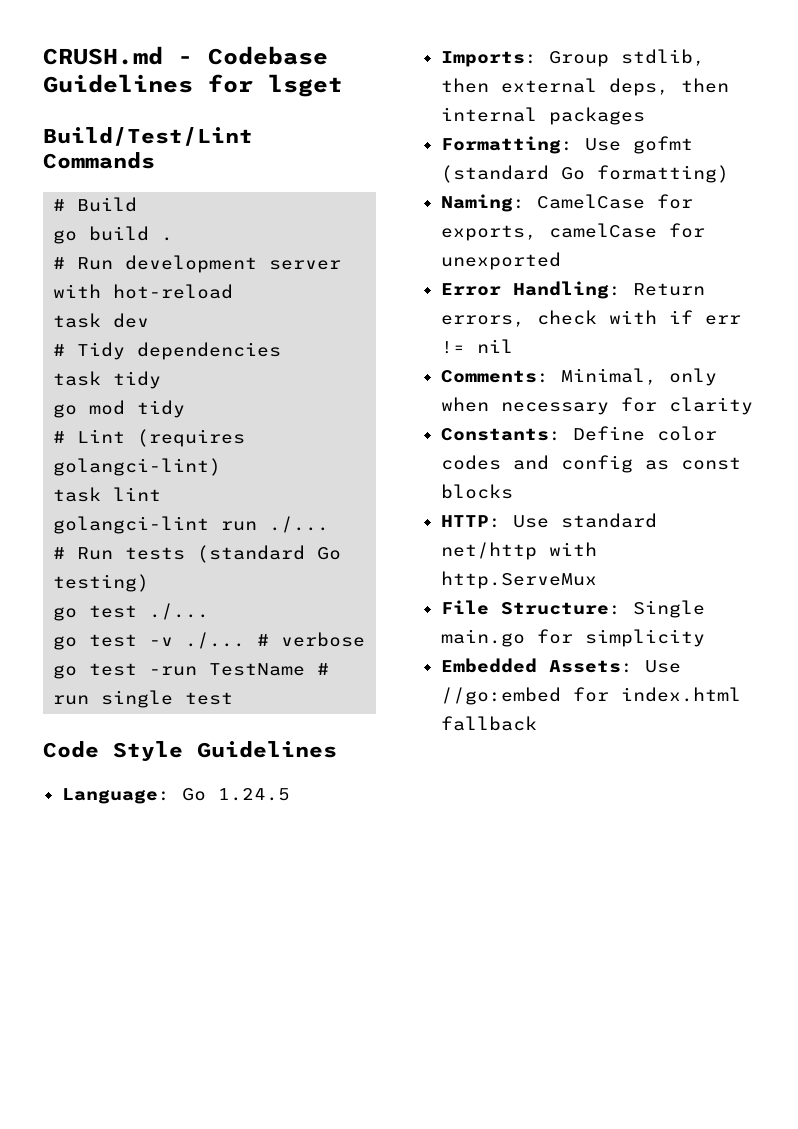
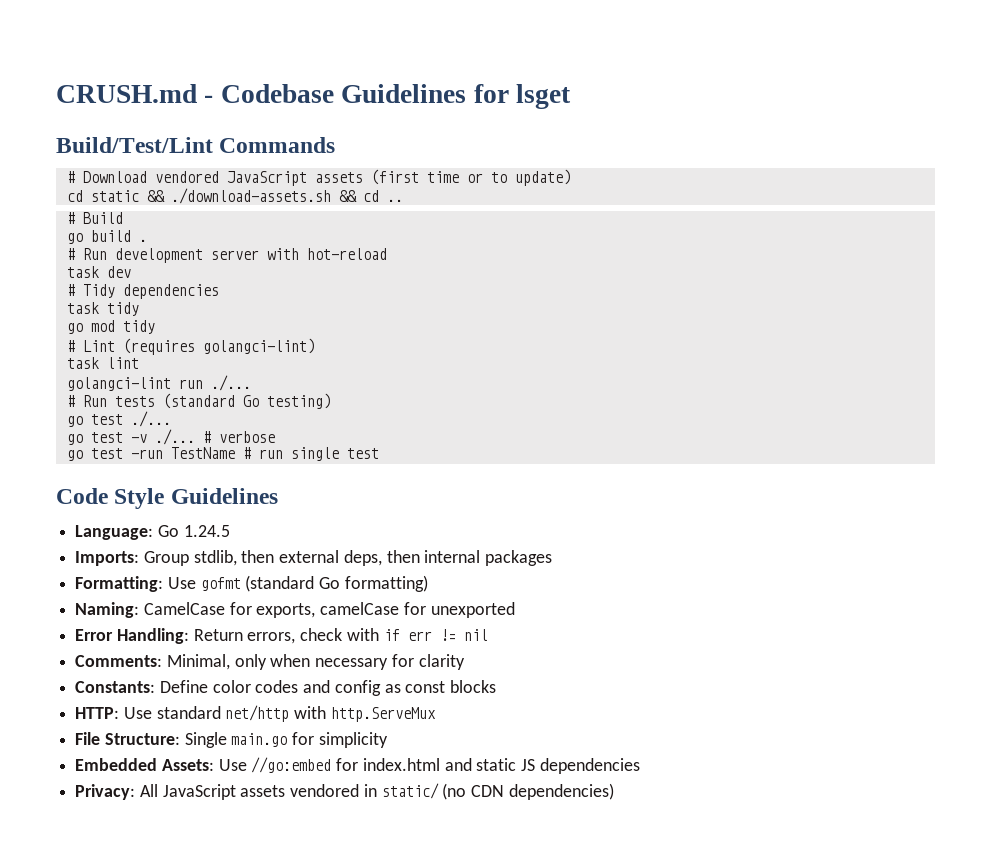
+ # Download vendored JavaScript assets (first time or to update)
+ cd static && ./download-assets.sh && cd ..
- Embedded Assets: Use //go:embed for index.html fallback
+ Embedded Assets: Use //go:embed for index.html and static JS dependencies
+ Privacy: All JavaScript assets vendored in static/ (no CDN dependencies)

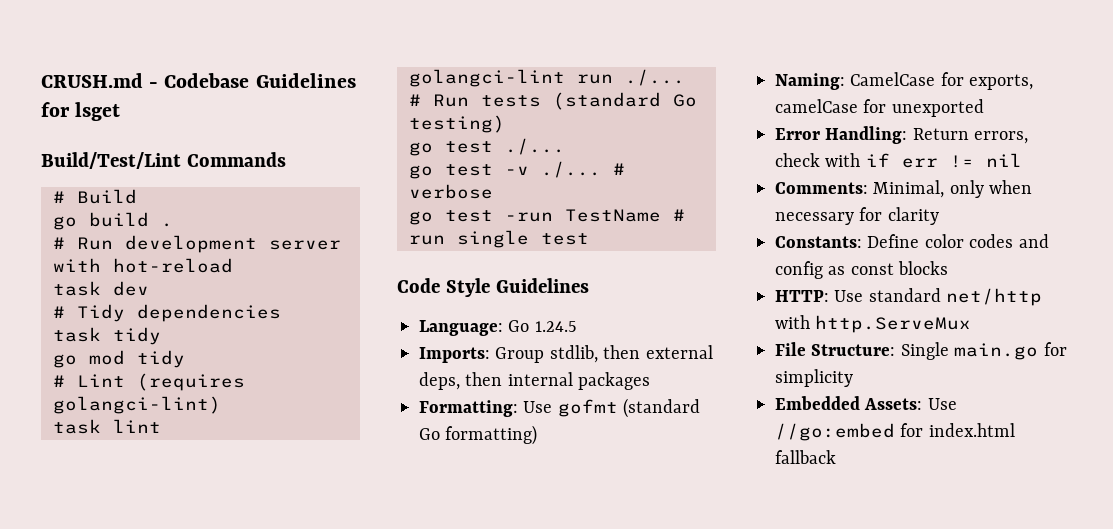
- # Download vendored JavaScript assets (first time or to update)
- cd static && ./download-assets.sh && cd ..
- Embedded Assets: Use //go:embed for index.html and static JS dependencies
- Privacy: All JavaScript assets vendored in static/ (no CDN dependencies)
+ Embedded Assets: Use //go:embed for index.html fallback

